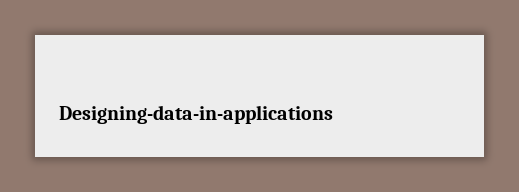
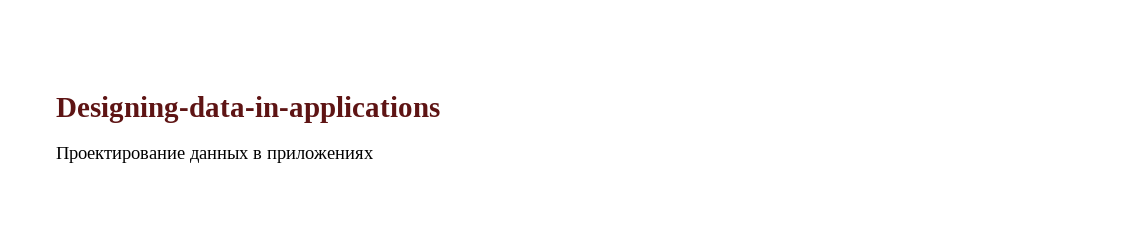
+ Проектирование данных в приложениях

